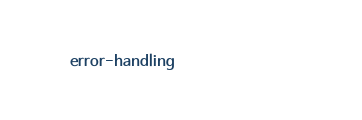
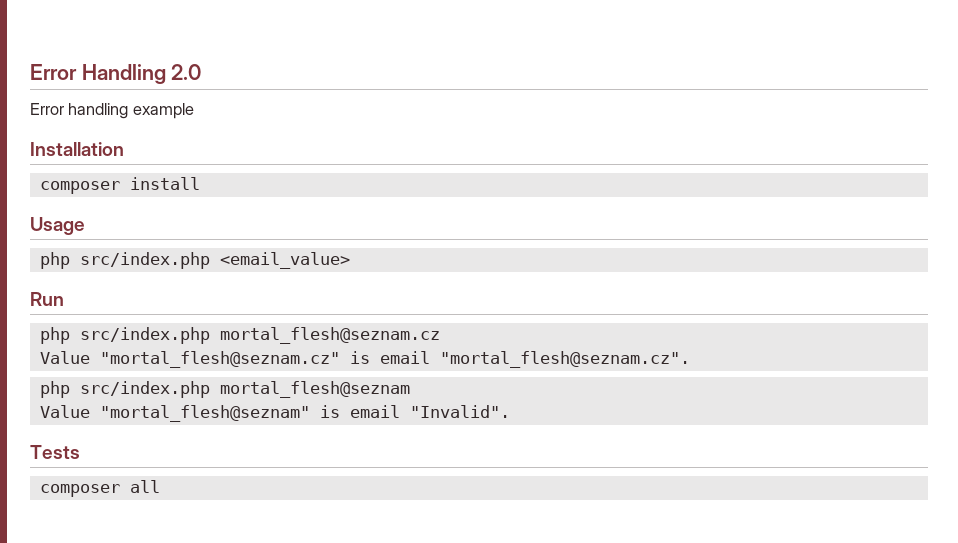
- error-handling
+ Error Handling 2.0
+ Error handling example
+ Installation
+ composer install
+ Usage
+ php src/index.php <email_value>
+ Run
+ php src/index.php mortal_flesh@seznam.cz
+ Value "mortal_flesh@seznam.cz" is email "mortal_flesh@seznam.cz".
+ php src/index.php mortal_flesh@seznam
+ Value "mortal_flesh@seznam" is email "Invalid".
+ Tests
+ composer all

